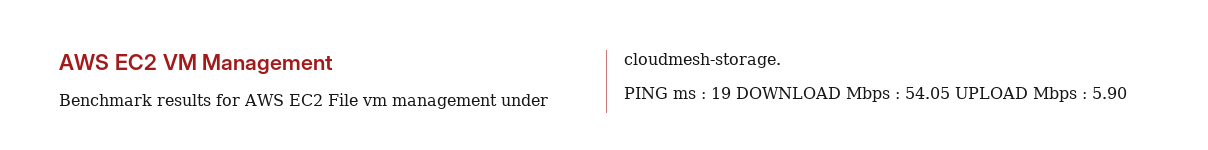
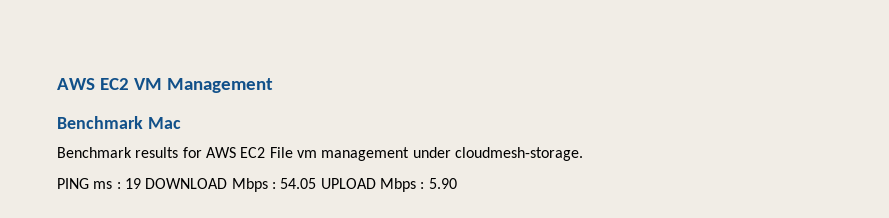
+ Benchmark Mac

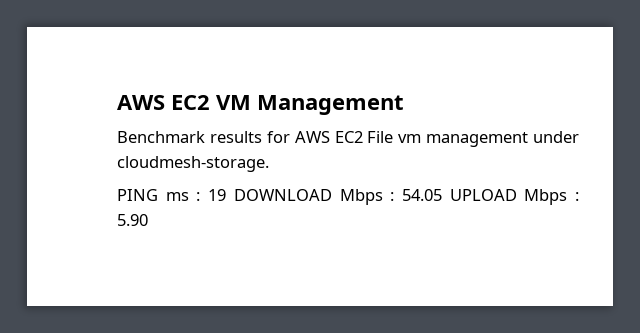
- Benchmark Mac

